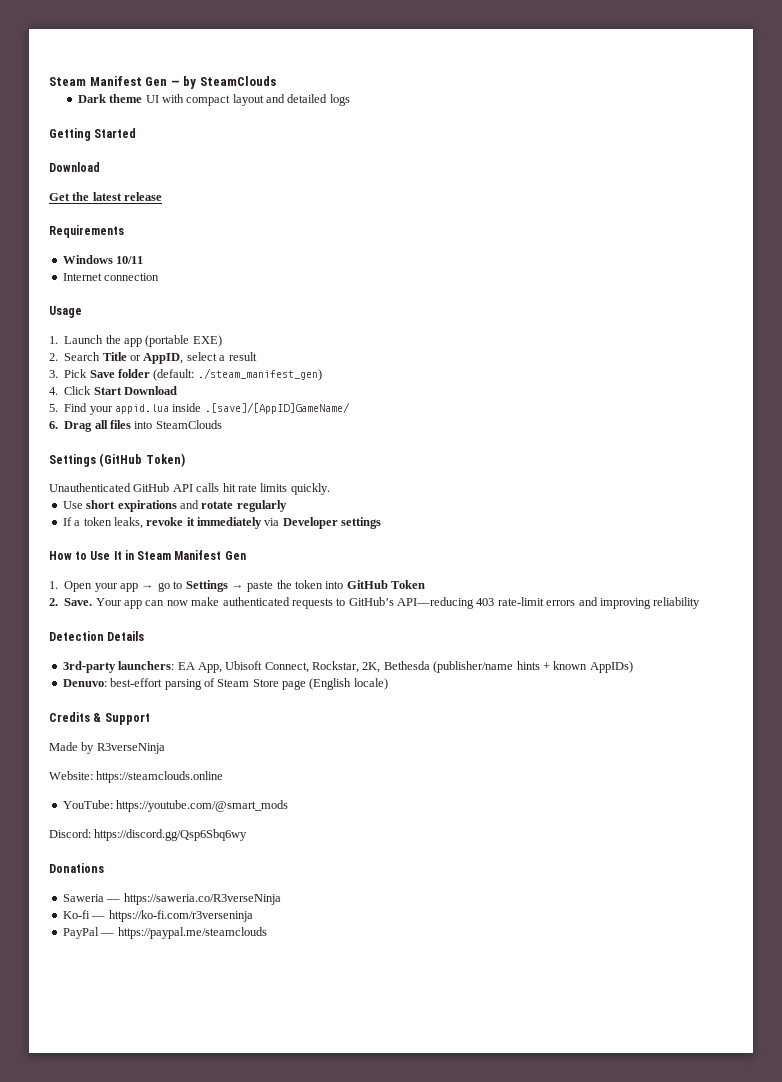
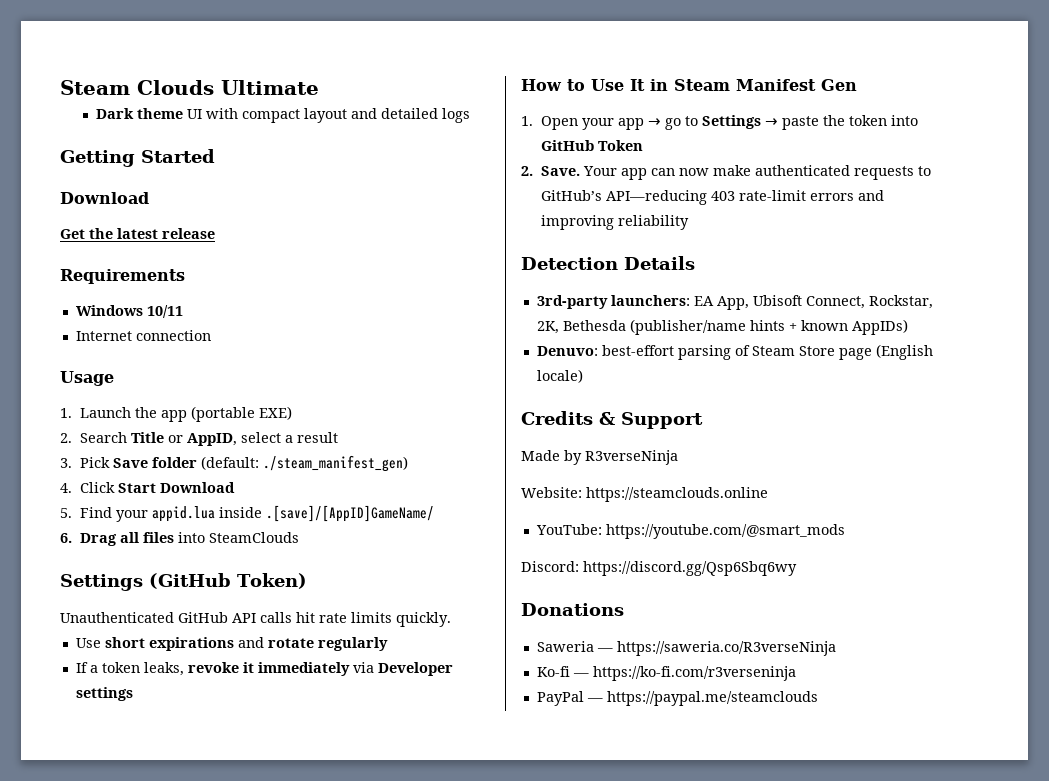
- Steam Manifest Gen — by SteamClouds
+ Steam Clouds Ultimate

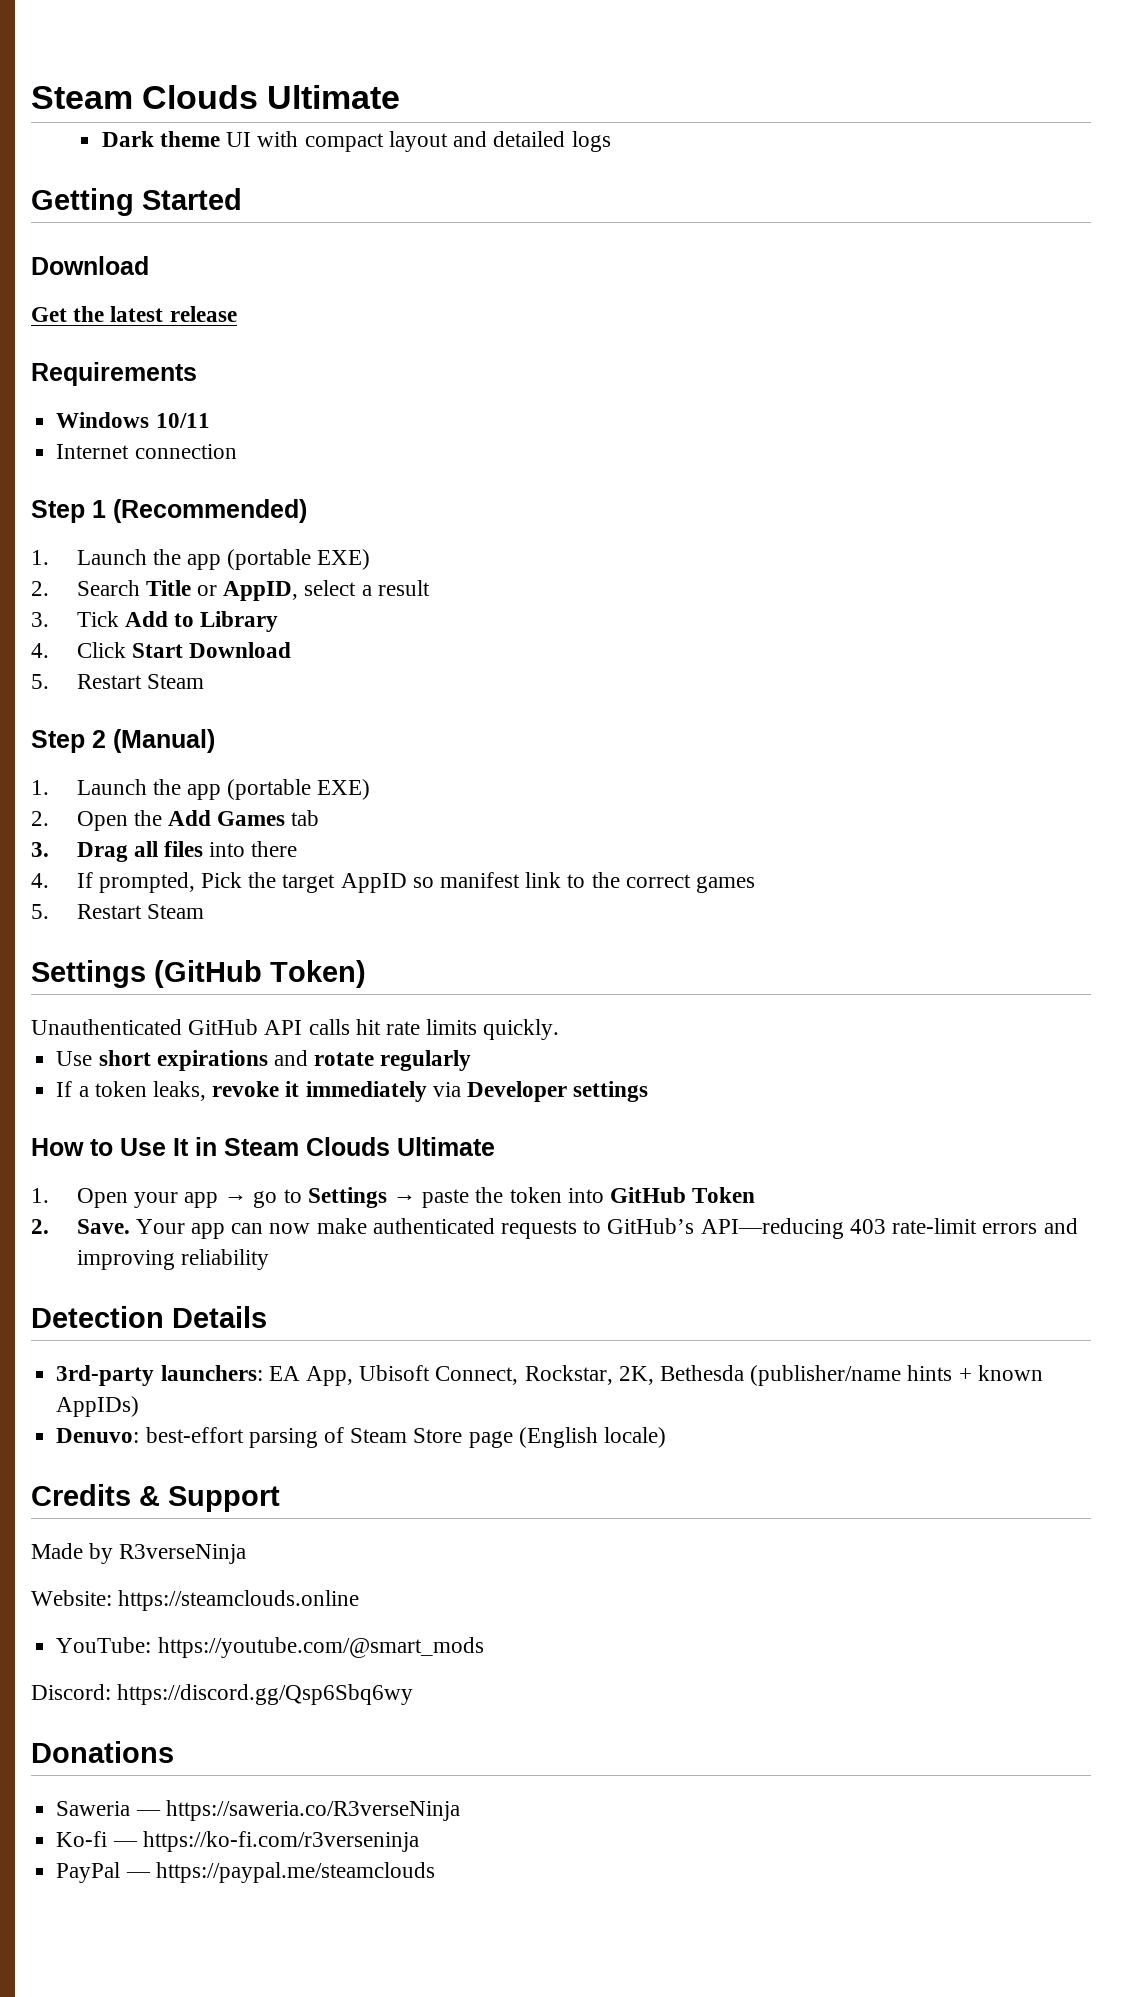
- Usage
+ Step 1 (Recommended)
- 3. Pick Save folder (default: ./steam_manifest_gen)
+ 3. Tick Add to Library
  4. Click Start Download
- 5. Find your appid.lua inside .[save]/[AppID]GameName/
- 6. Drag all files into SteamClouds
+ 5. Restart Steam
+ Step 2 (Manual)
+ 1. Launch the app (portable EXE)
+ 2. Open the Add Games tab
+ 3. Drag all files into there
+ 4. If prompted, Pick the target AppID so manifest link to the correct games
+ 5. Restart Steam
- How to Use It in Steam Manifest Gen
+ How to Use It in Steam Clouds Ultimate

